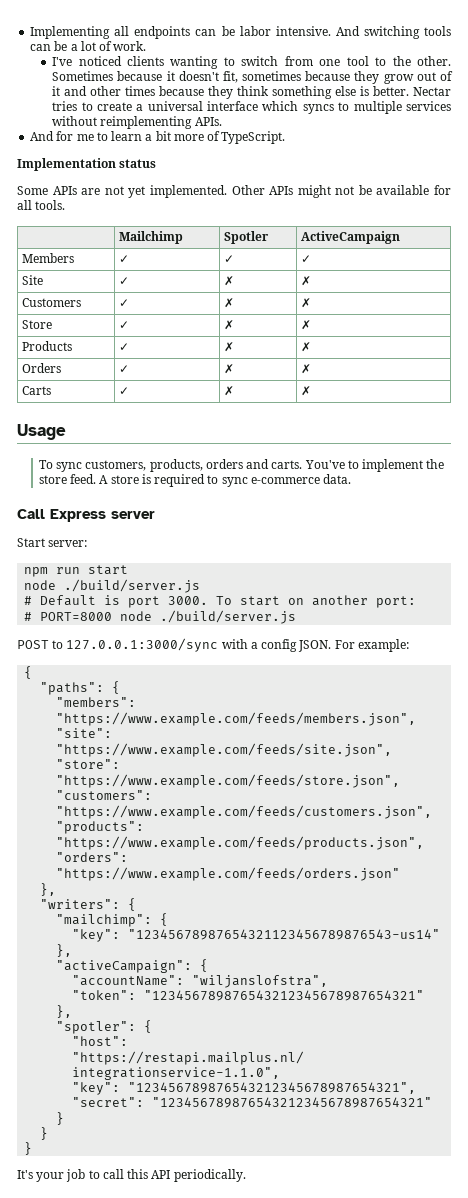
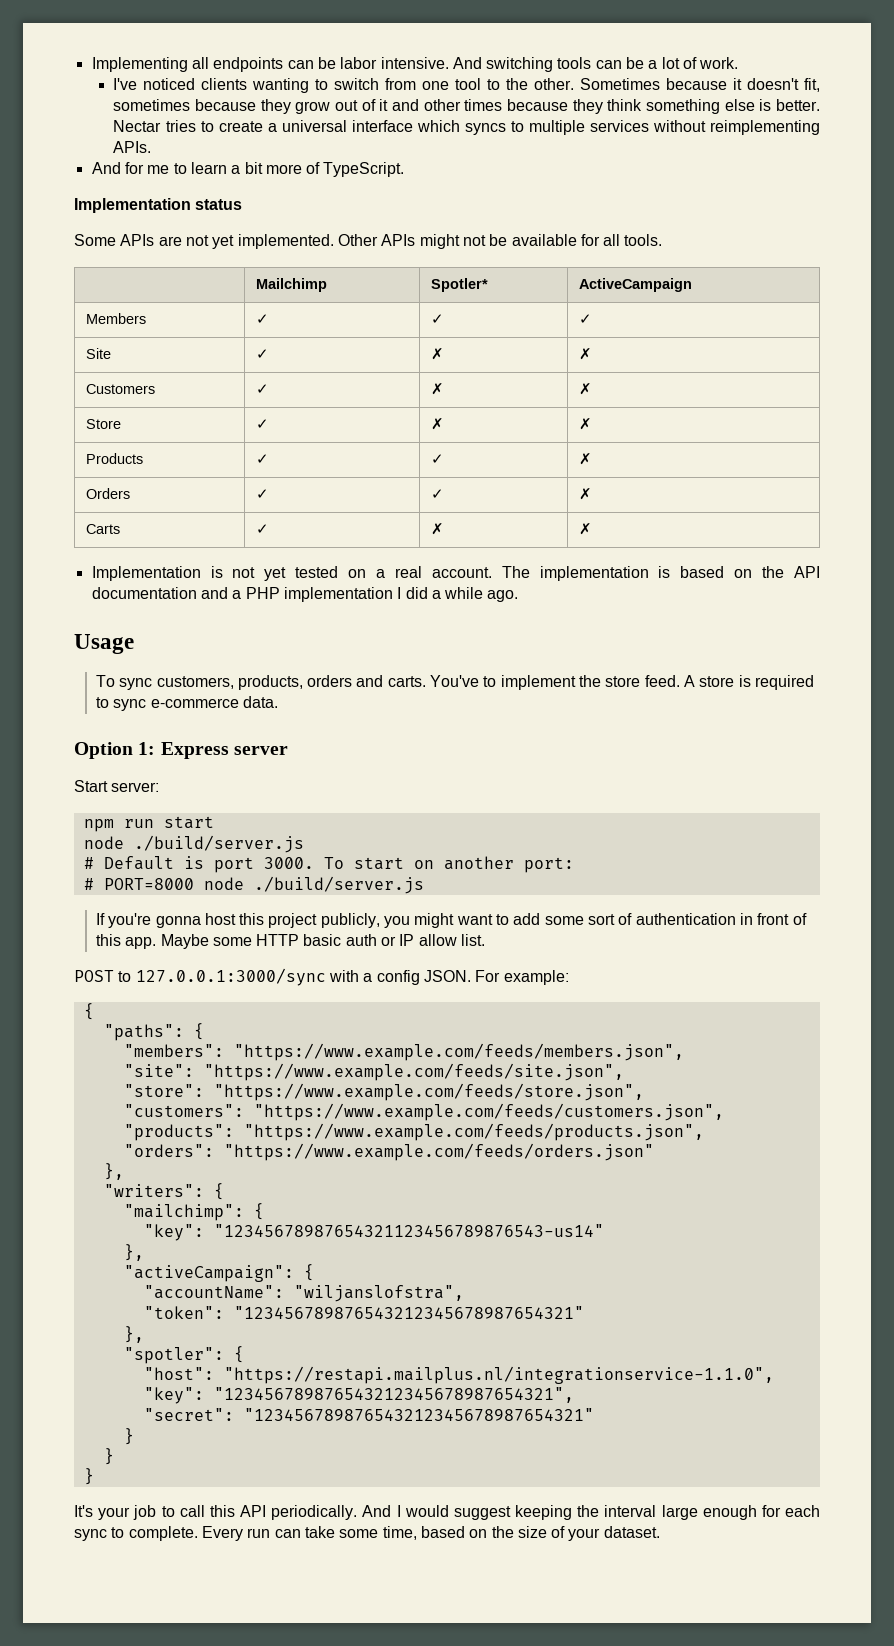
- | Mailchimp | Spotler | ActiveCampaign
+ | Mailchimp | Spotler* | ActiveCampaign
- Products | ✓ | ✗ | ✗
+ Products | ✓ | ✓ | ✗
- Orders | ✓ | ✗ | ✗
+ Orders | ✓ | ✓ | ✗
+ Implementation is not yet tested on a real account. The implementation is based on the API documentation and a PHP implementation I did a while ago.
- Call Express server
+ Option 1: Express server
+ If you're gonna host this project publicly, you might want to add some sort of authentication in front of this app. Maybe some HTTP basic auth or IP allow list.
+ And I would suggest keeping the interval large enough for each sync to complete. Every run can take some time, based on the size of your dataset.

